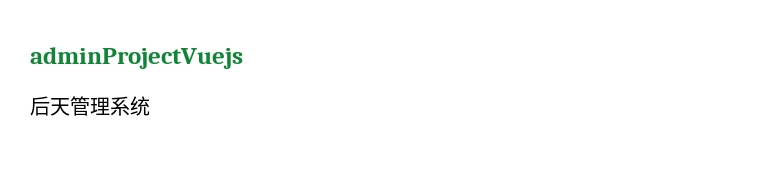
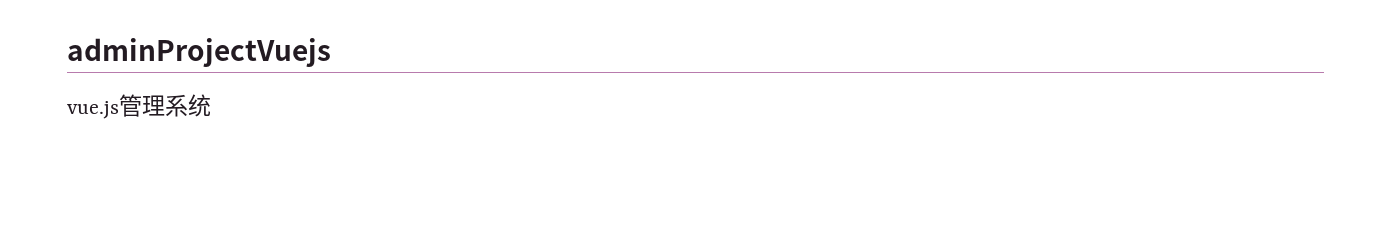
- 后天管理系统
+ vue.js管理系统

